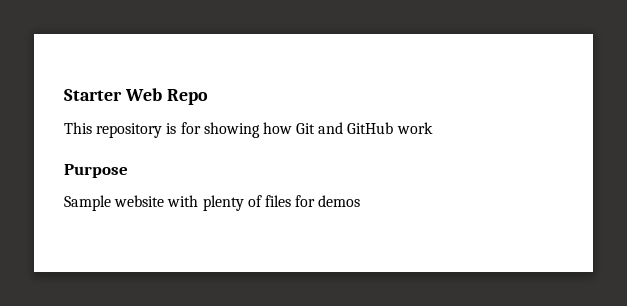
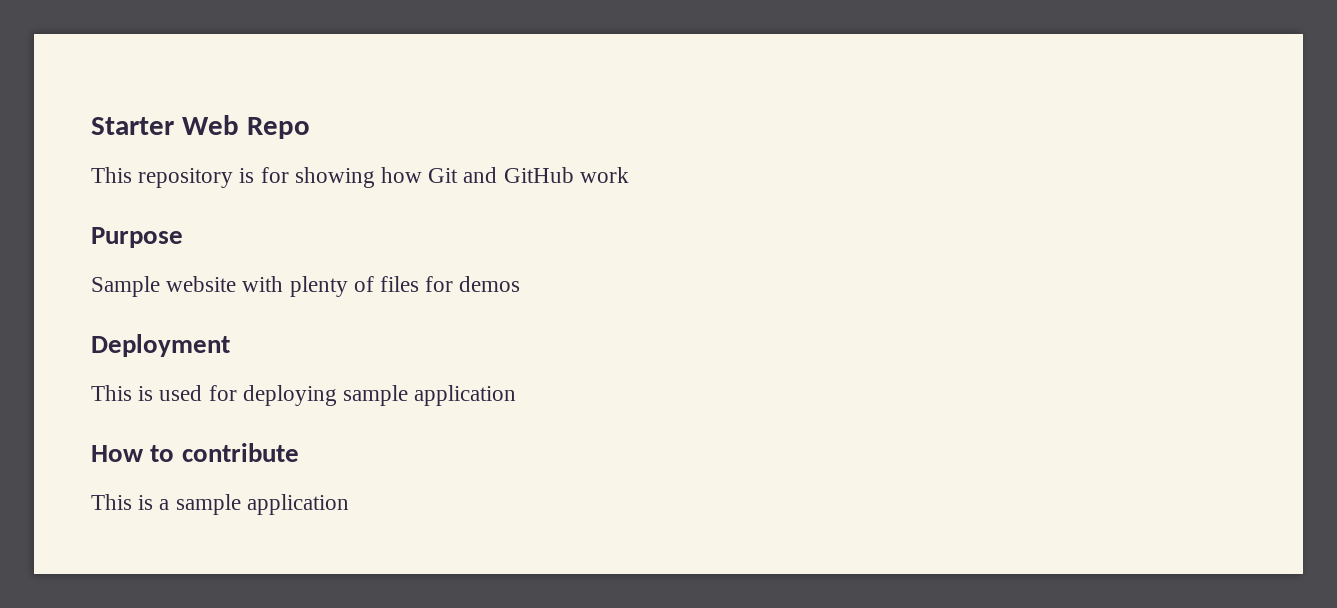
+ Deployment
+ This is used for deploying sample application
+ How to contribute
+ This is a sample application

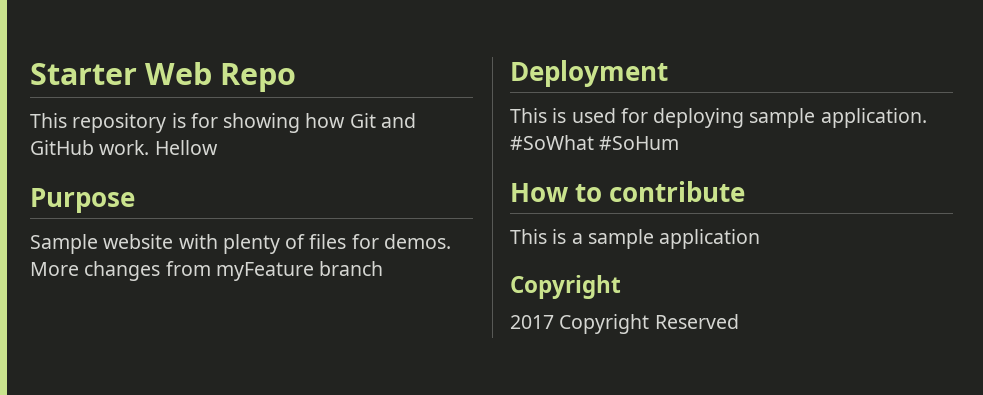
- This repository is for showing how Git and GitHub work
+ This repository is for showing how Git and GitHub work. Hellow
- Sample website with plenty of files for demos
+ Sample website with plenty of files for demos. More changes from myFeature branch
- This is used for deploying sample application
+ This is used for deploying sample application. #SoWhat #SoHum
  This is a sample application
+ Copyright
+ 2017 Copyright Reserved

